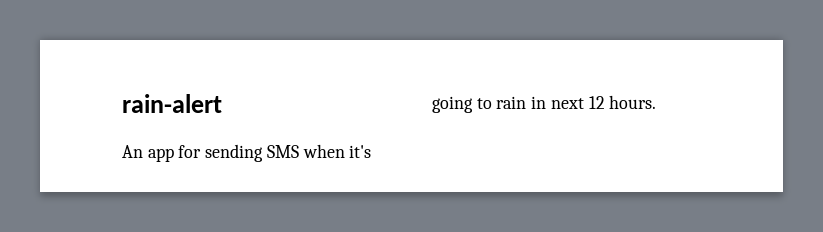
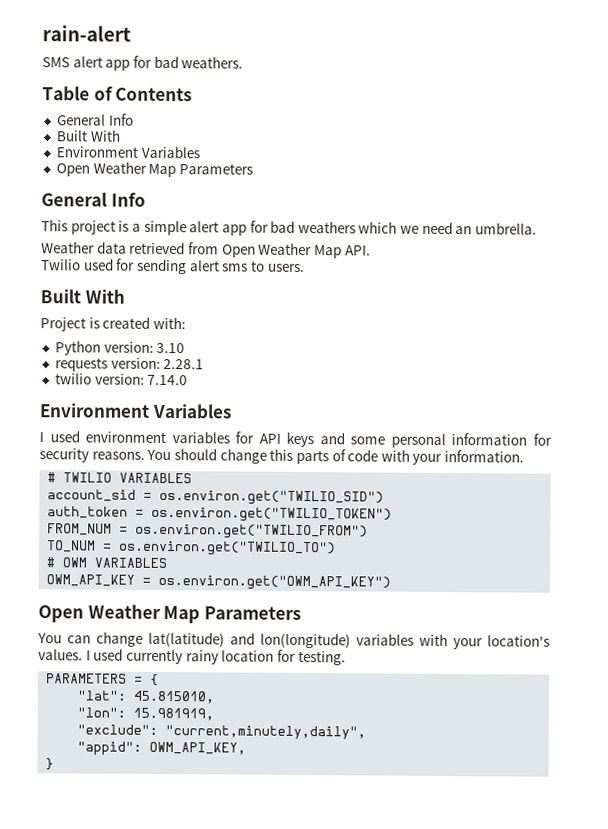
- An app for sending SMS when it's going to rain in next 12 hours.
+ SMS alert app for bad weathers.
+ Table of Contents
+ General Info
+ Built With
+ Environment Variables
+ Open Weather Map Parameters
+ General Info
+ This project is a simple alert app for bad weathers which we need an umbrella.
+ Weather data retrieved from Open Weather Map API.
+ Twilio used for sending alert sms to users.
+ Built With
+ Project is created with:
+ Python version: 3.10
+ requests version: 2.28.1
+ twilio version: 7.14.0
+ Environment Variables
+ I used environment variables for API keys and some personal information for security reasons. You should change this parts of code with your information.
+ # TWILIO VARIABLES
+ account_sid = os.environ.get("TWILIO_SID")
+ auth_token = os.environ.get("TWILIO_TOKEN")
+ FROM_NUM = os.environ.get("TWILIO_FROM")
+ TO_NUM = os.environ.get("TWILIO_TO")
+ # OWM VARIABLES
+ OWM_API_KEY = os.environ.get("OWM_API_KEY")
+ Open Weather Map Parameters
+ You can change lat(latitude) and lon(longitude) variables with your location's values. I used currently rainy location for testing.
+ PARAMETERS = {
+ "lat": 45.815010,
+ "lon": 15.981919,
+ "exclude": "current,minutely,daily",
+ "appid": OWM_API_KEY,
+ }

